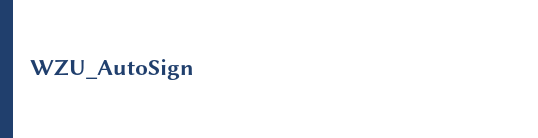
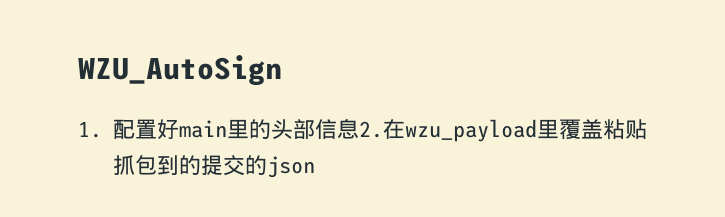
+ 1.配置好main里的头部信息2.在wzu_payload里覆盖粘贴抓包到的提交的json

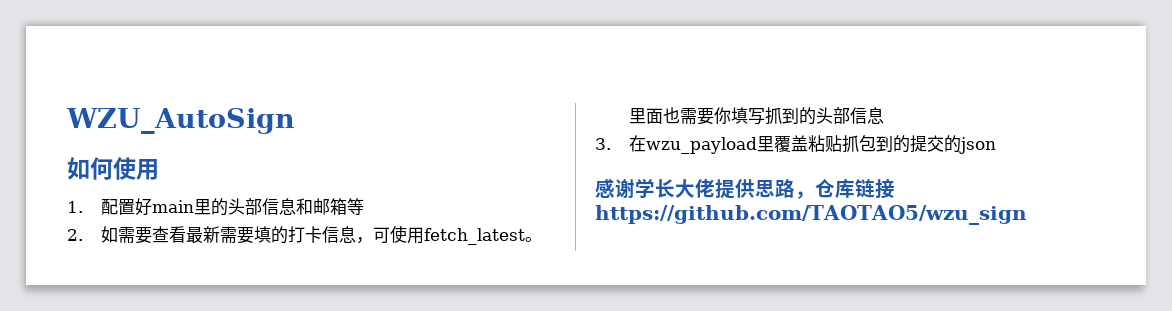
+ 如何使用
- 1.配置好main里的头部信息2.在wzu_payload里覆盖粘贴抓包到的提交的json
+ 1.配置好main里的头部信息和邮箱等
+ 2.如需要查看最新需要填的打卡信息，可使用fetch_latest。里面也需要你填写抓到的头部信息
+ 3.在wzu_payload里覆盖粘贴抓包到的提交的json
+ 感谢学长大佬提供思路，仓库链接https://github.com/TAOTAO5/wzu_sign

